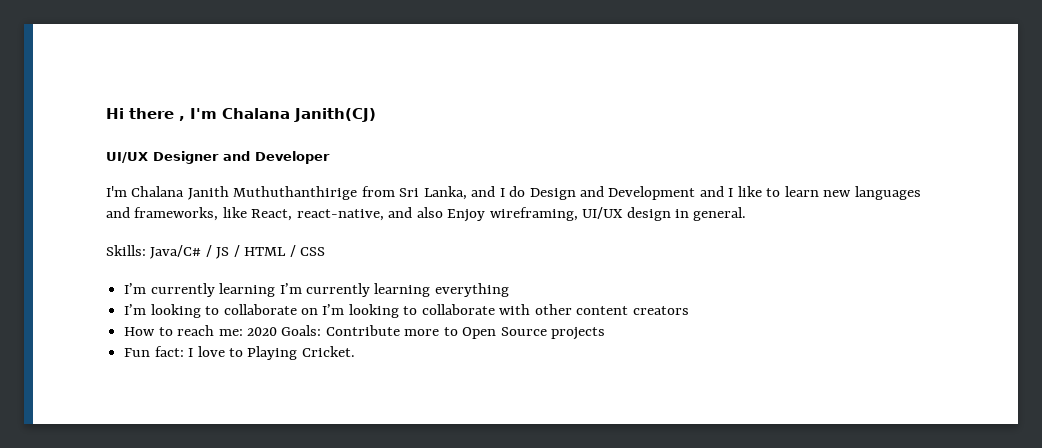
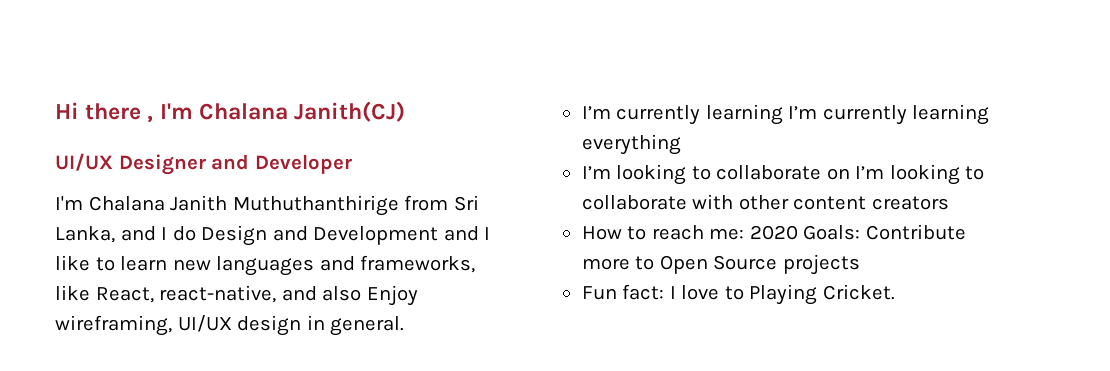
- Skills: Java/C# / JS / HTML / CSS

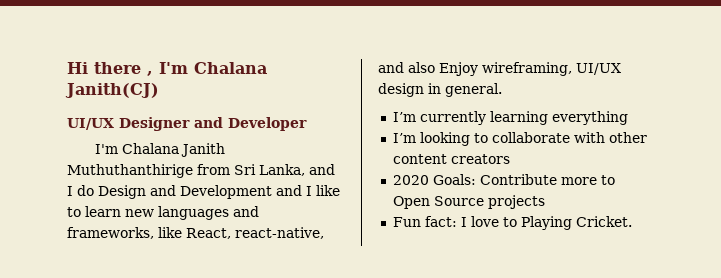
- I’m currently learning I’m currently learning everything
+ I’m currently learning everything
- I’m looking to collaborate on I’m looking to collaborate with other content creators
+ I’m looking to collaborate with other content creators
- How to reach me: 2020 Goals: Contribute more to Open Source projects
+ 2020 Goals: Contribute more to Open Source projects

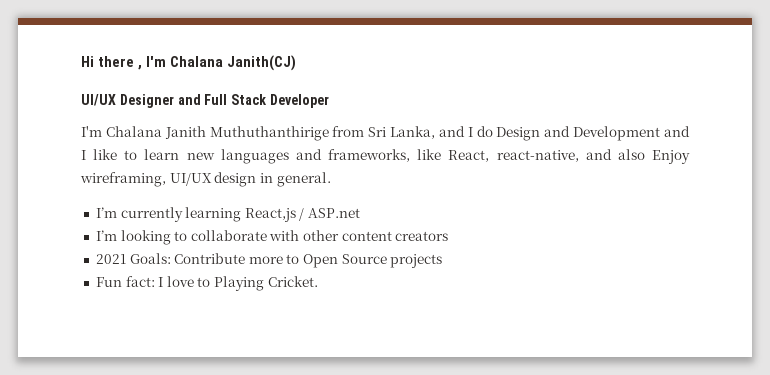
- UI/UX Designer and Developer
+ UI/UX Designer and Full Stack Developer
- I’m currently learning everything
+ I’m currently learning React,js / ASP.net
- 2020 Goals: Contribute more to Open Source projects
+ 2021 Goals: Contribute more to Open Source projects

